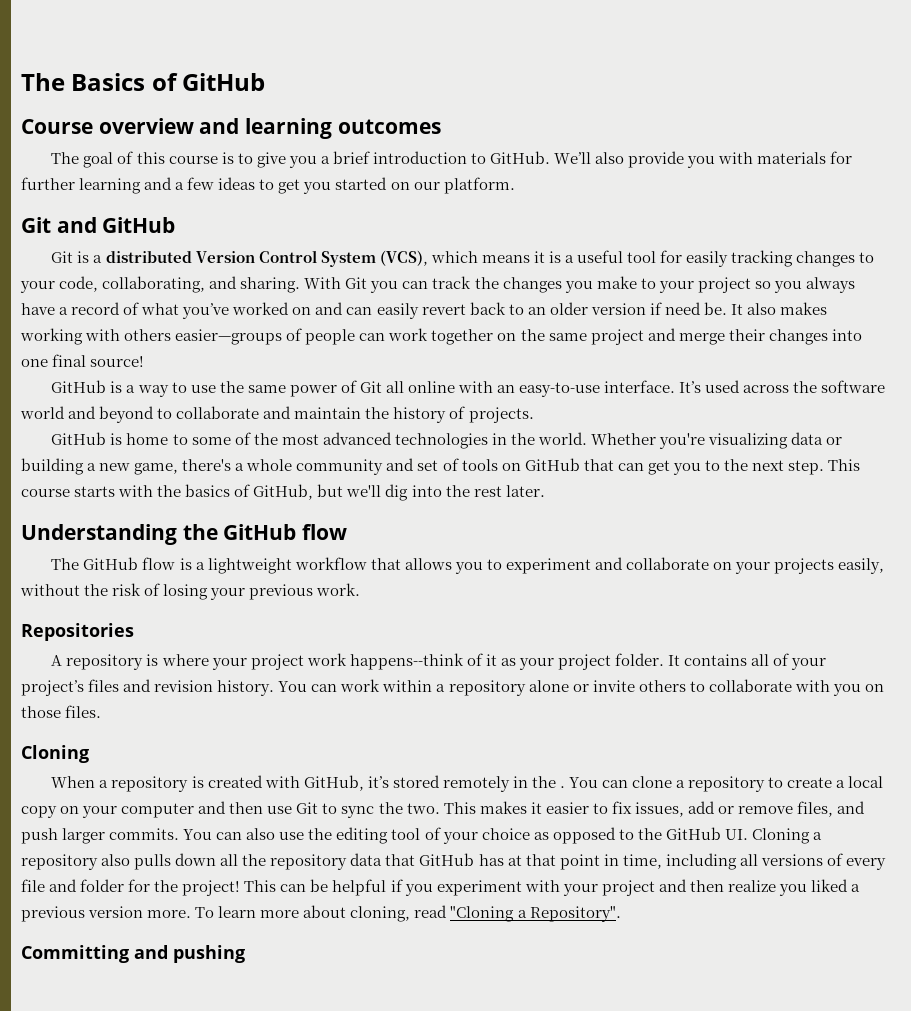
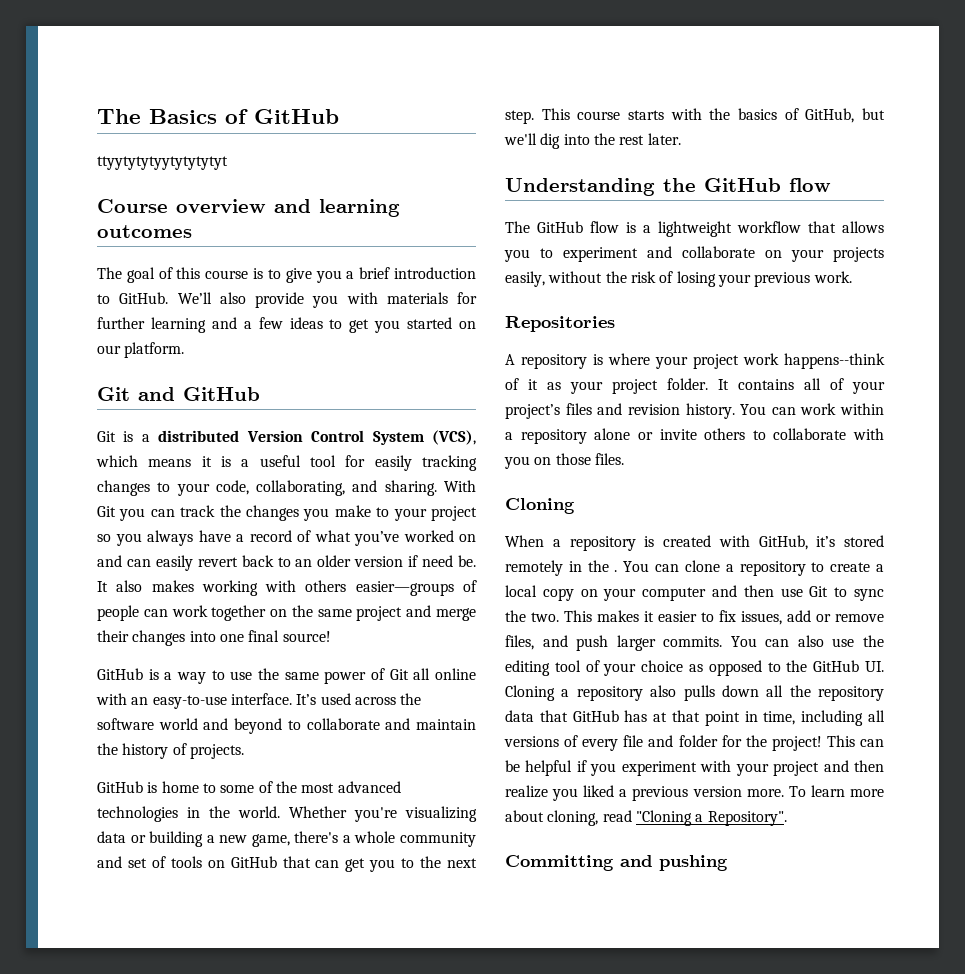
+ ttyytytytyytytytytyt

